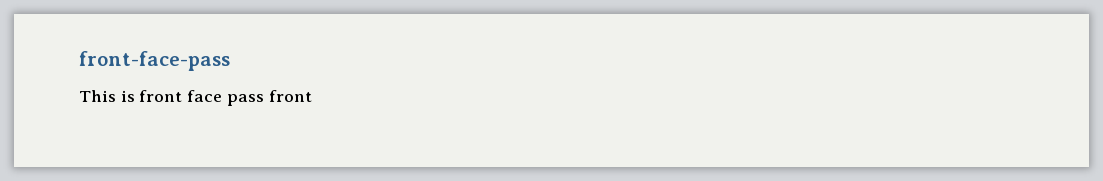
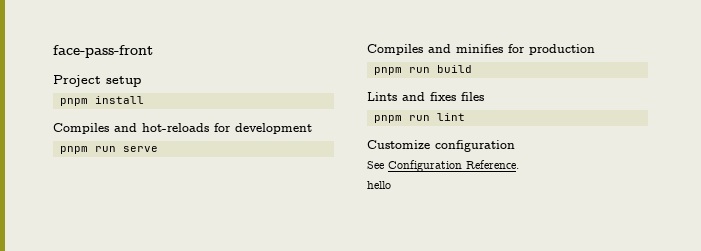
- front-face-pass
- This is front face pass front
+ face-pass-front
+ Project setup
+ pnpm install
+ Compiles and hot-reloads for development
+ pnpm run serve
+ Compiles and minifies for production
+ pnpm run build
+ Lints and fixes files
+ pnpm run lint
+ Customize configuration
+ See Configuration Reference.
+ hello

